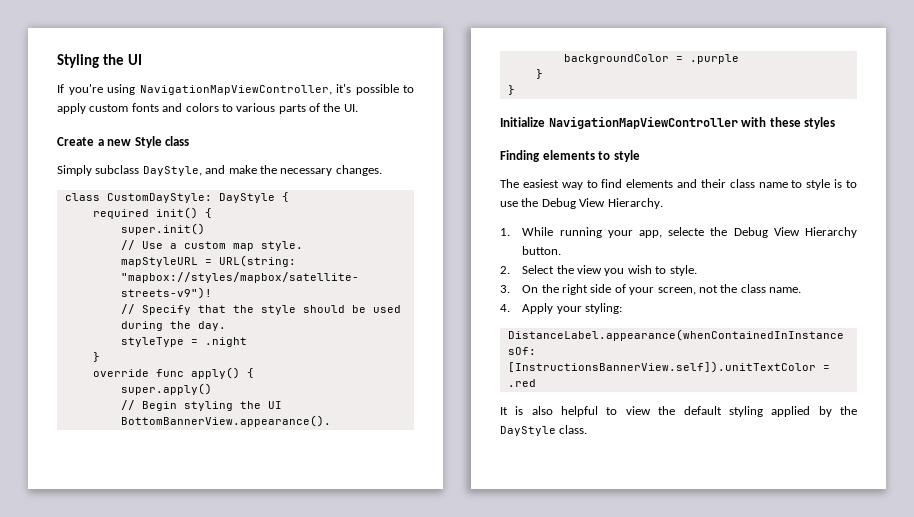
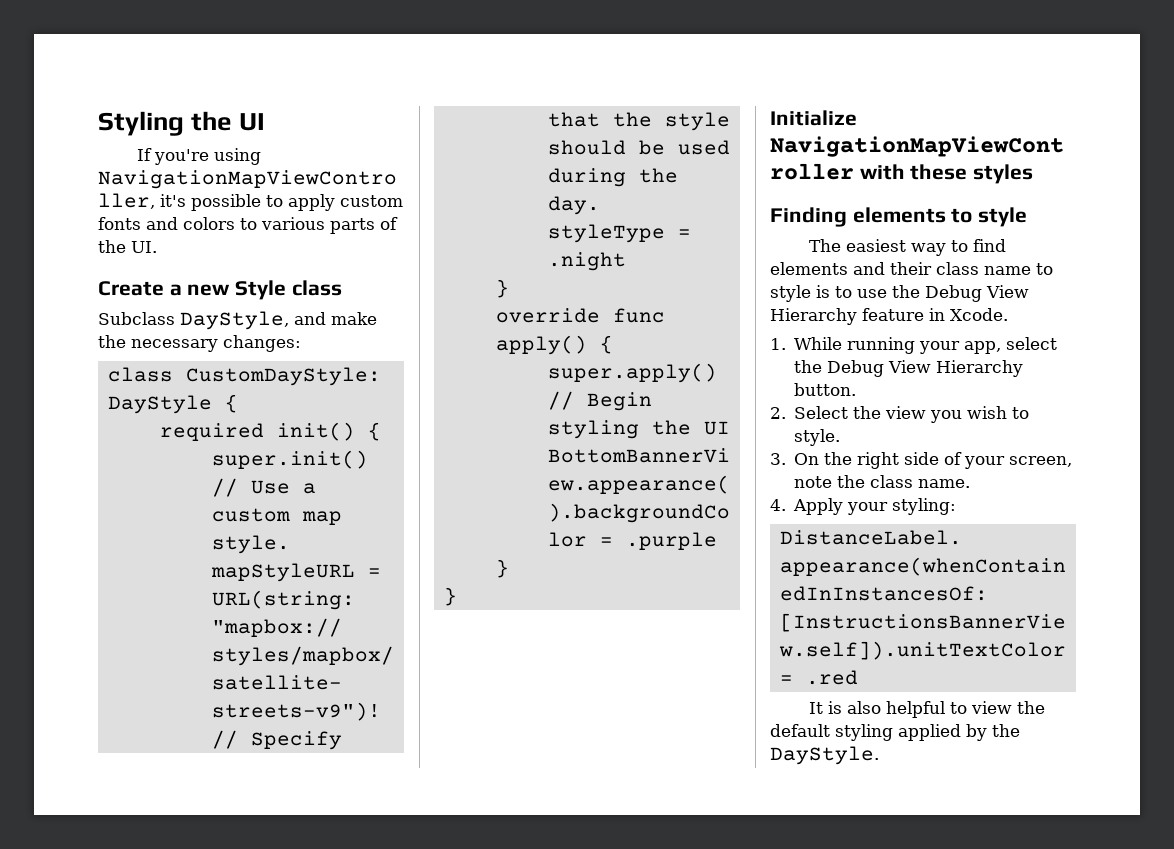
- Simply subclass DayStyle, and make the necessary changes.
+ Subclass DayStyle, and make the necessary changes:
- The easiest way to find elements and their class name to style is to use the Debug View Hierarchy.
+ The easiest way to find elements and their class name to style is to use the Debug View Hierarchy feature in Xcode.
- 1. While running your app, selecte the Debug View Hierarchy button.
+ 1. While running your app, select the Debug View Hierarchy button.
- 3. On the right side of your screen, not the class name.
+ 3. On the right side of your screen, note the class name.
- It is also helpful to view the default styling applied by the DayStyle class.
+ It is also helpful to view the default styling applied by the DayStyle.

